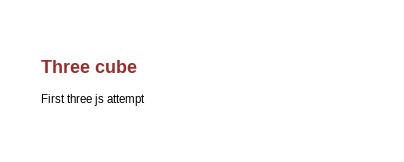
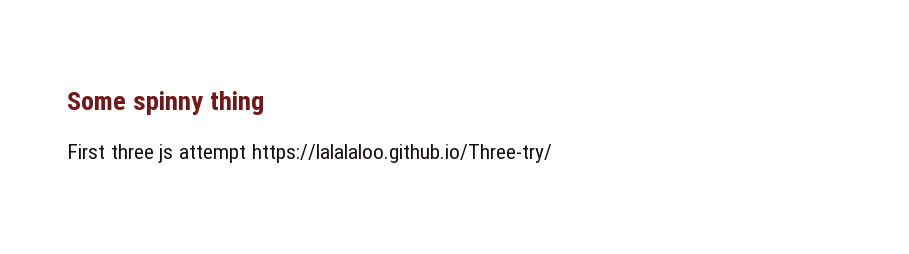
- Three cube
+ Some spinny thing
- First three js attempt
+ First three js attempt https://lalalaloo.github.io/Three-try/

